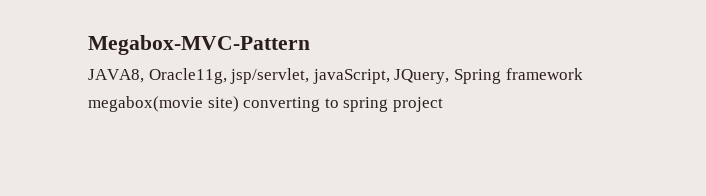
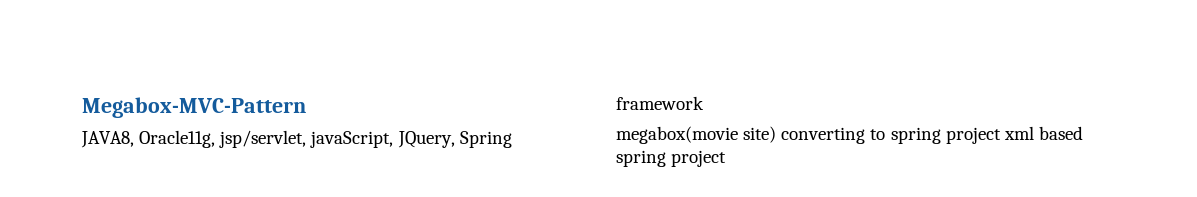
- megabox(movie site) converting to spring project
+ megabox(movie site) converting to spring project xml based spring project

